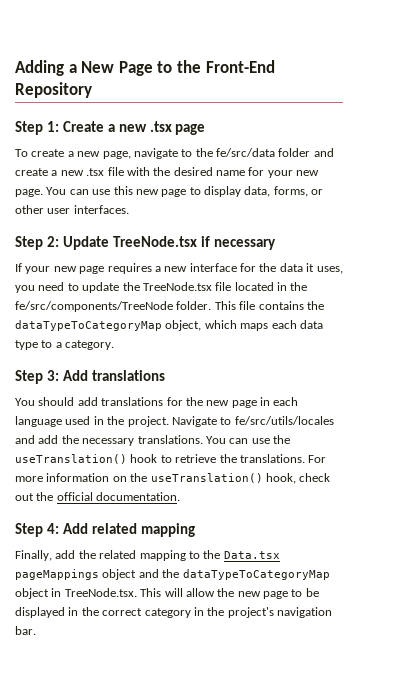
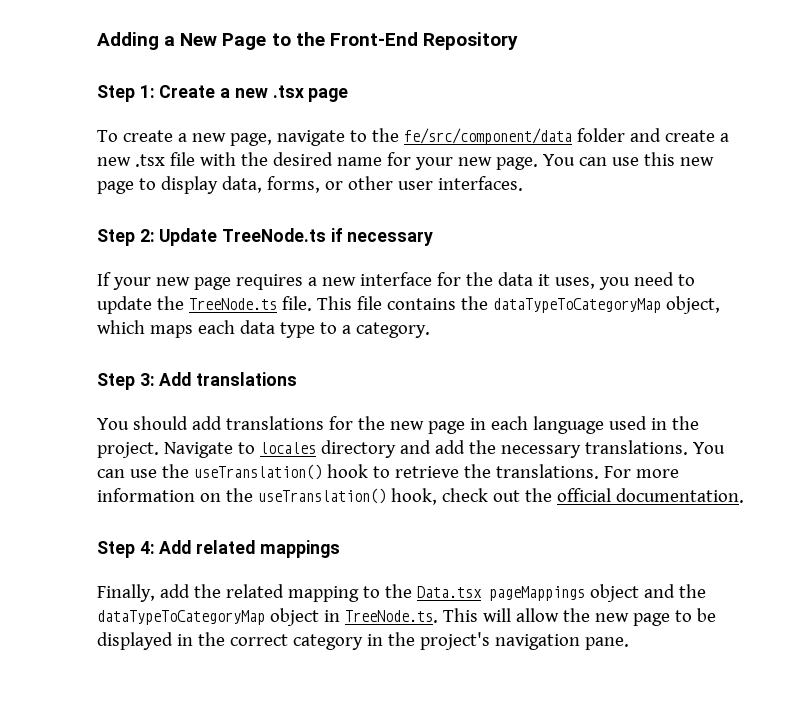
- To create a new page, navigate to the fe/src/data folder and create a new .tsx file with the desired name for your new page.
+ To create a new page, navigate to the fe/src/component/data folder and create a new .tsx file with the desired name for your new page.
- Step 2: Update TreeNode.tsx if necessary
+ Step 2: Update TreeNode.ts if necessary
- If your new page requires a new interface for the data it uses, you need to update the TreeNode.tsx file located in the fe/src/components/TreeNode folder.
+ If your new page requires a new interface for the data it uses, you need to update the TreeNode.ts file.
- Navigate to fe/src/utils/locales and add the necessary translations.
+ Navigate to locales directory and add the necessary translations.
- Step 4: Add related mapping
+ Step 4: Add related mappings
- Finally, add the related mapping to the Data.tsx pageMappings object and the dataTypeToCategoryMap object in TreeNode.tsx. This will allow the new page to be displayed in the correct category in the project's navigation bar.
+ Finally, add the related mapping to the Data.tsx pageMappings object and the dataTypeToCategoryMap object in TreeNode.ts. This will allow the new page to be displayed in the correct category in the project's navigation pane.

